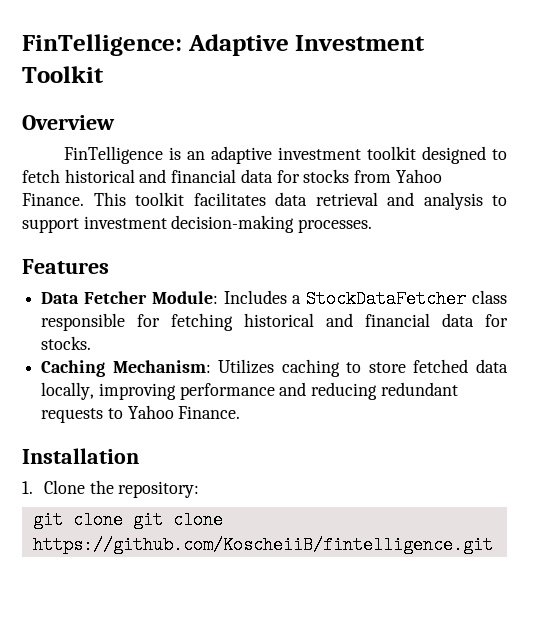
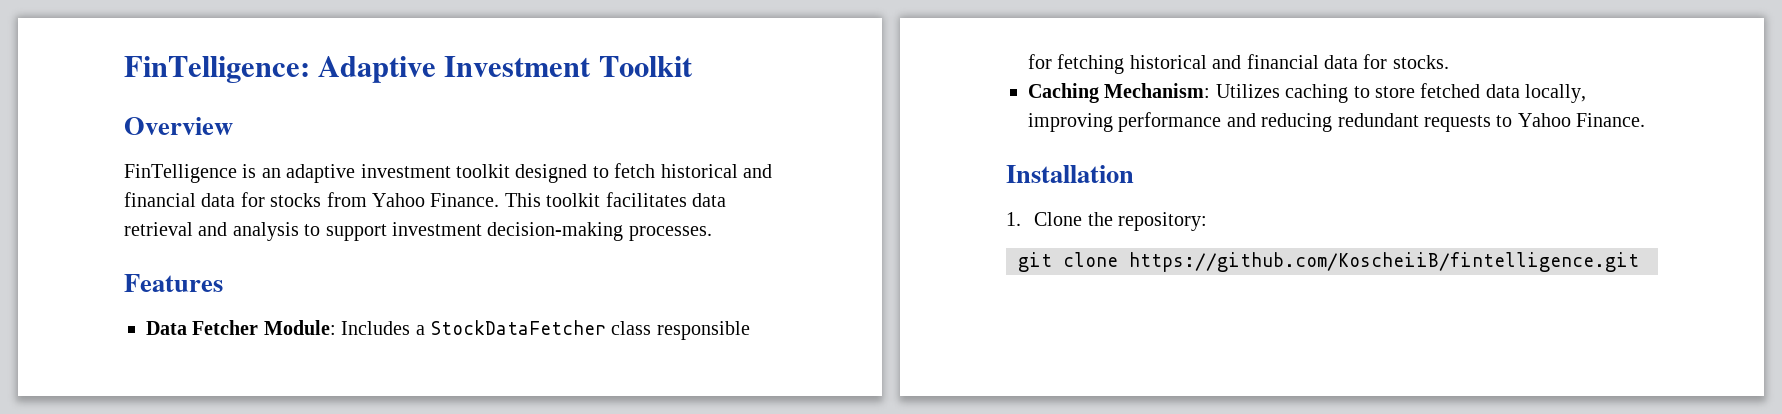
- git clone git clone https://github.com/KoscheiiB/fintelligence.git
+ git clone https://github.com/KoscheiiB/fintelligence.git

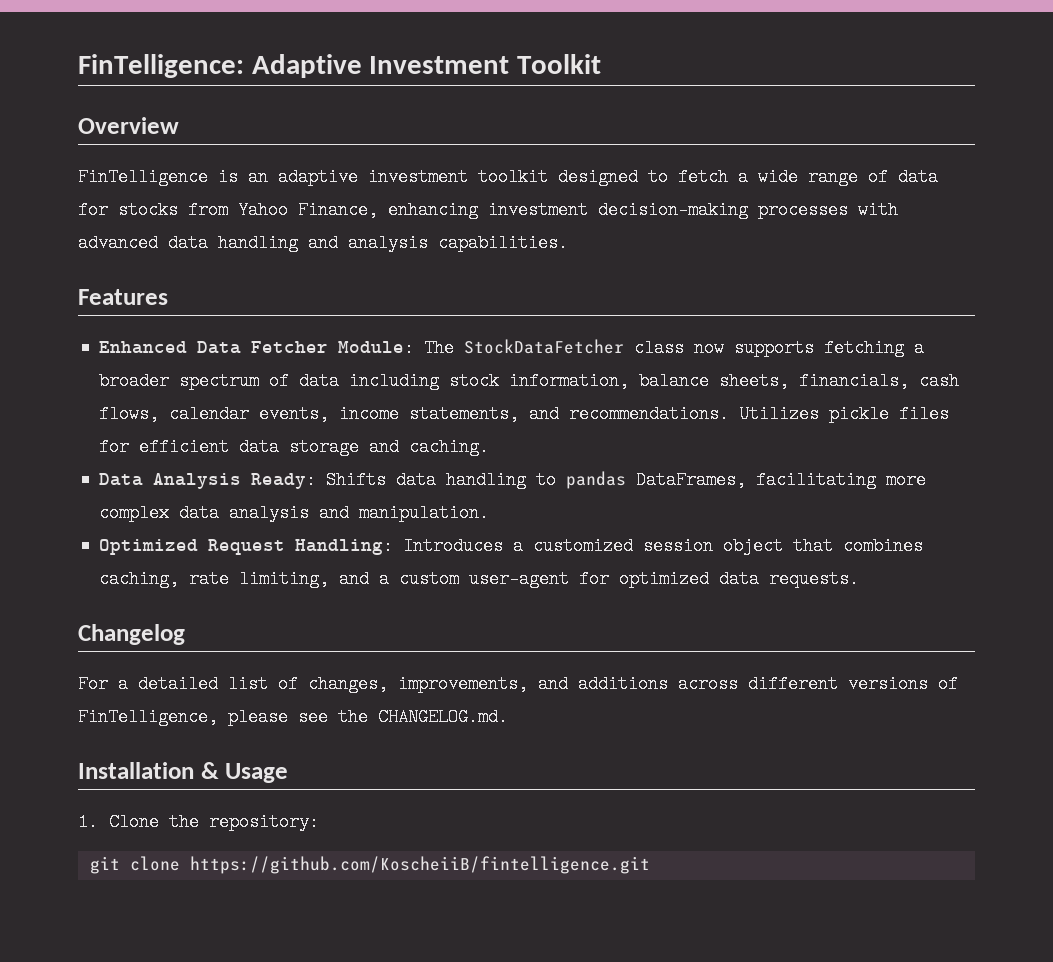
- FinTelligence is an adaptive investment toolkit designed to fetch historical and financial data for stocks from Yahoo Finance. This toolkit facilitates data retrieval and analysis to support investment decision-making processes.
+ FinTelligence is an adaptive investment toolkit designed to fetch a wide range of data for stocks from Yahoo Finance, enhancing investment decision-making processes with advanced data handling and analysis capabilities.
- Data Fetcher Module: Includes a StockDataFetcher class responsible for fetching historical and financial data for stocks.
- Caching Mechanism: Utilizes caching to store fetched data locally, improving performance and reducing redundant requests to Yahoo Finance.
+ Enhanced Data Fetcher Module: The StockDataFetcher class now supports fetching a broader spectrum of data including stock information, balance sheets, financials, cash flows, calendar events, income statements, and recommendations. Utilizes pickle files for efficient data storage and caching.
+ Data Analysis Ready: Shifts data handling to pandas DataFrames, facilitating more complex data analysis and manipulation.
+ Optimized Request Handling: Introduces a customized session object that combines caching, rate limiting, and a custom user-agent for optimized data requests.
+ Changelog
+ For a detailed list of changes, improvements, and additions across different versions of FinTelligence, please see the CHANGELOG.md.
- Installation
+ Installation & Usage

